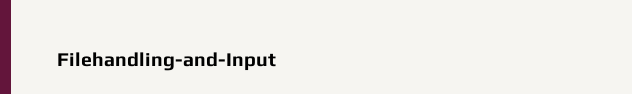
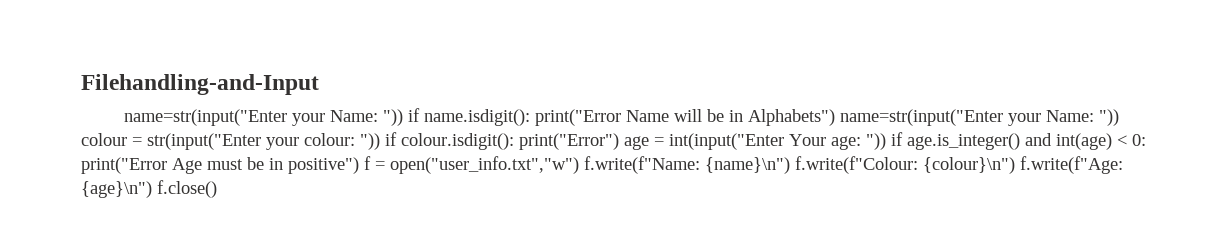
+ name=str(input("Enter your Name: ")) if name.isdigit(): print("Error Name will be in Alphabets") name=str(input("Enter your Name: ")) colour = str(input("Enter your colour: ")) if colour.isdigit(): print("Error") age = int(input("Enter Your age: ")) if age.is_integer() and int(age) < 0: print("Error Age must be in positive") f = open("user_info.txt","w") f.write(f"Name: {name}\n") f.write(f"Colour: {colour}\n") f.write(f"Age: {age}\n") f.close()

